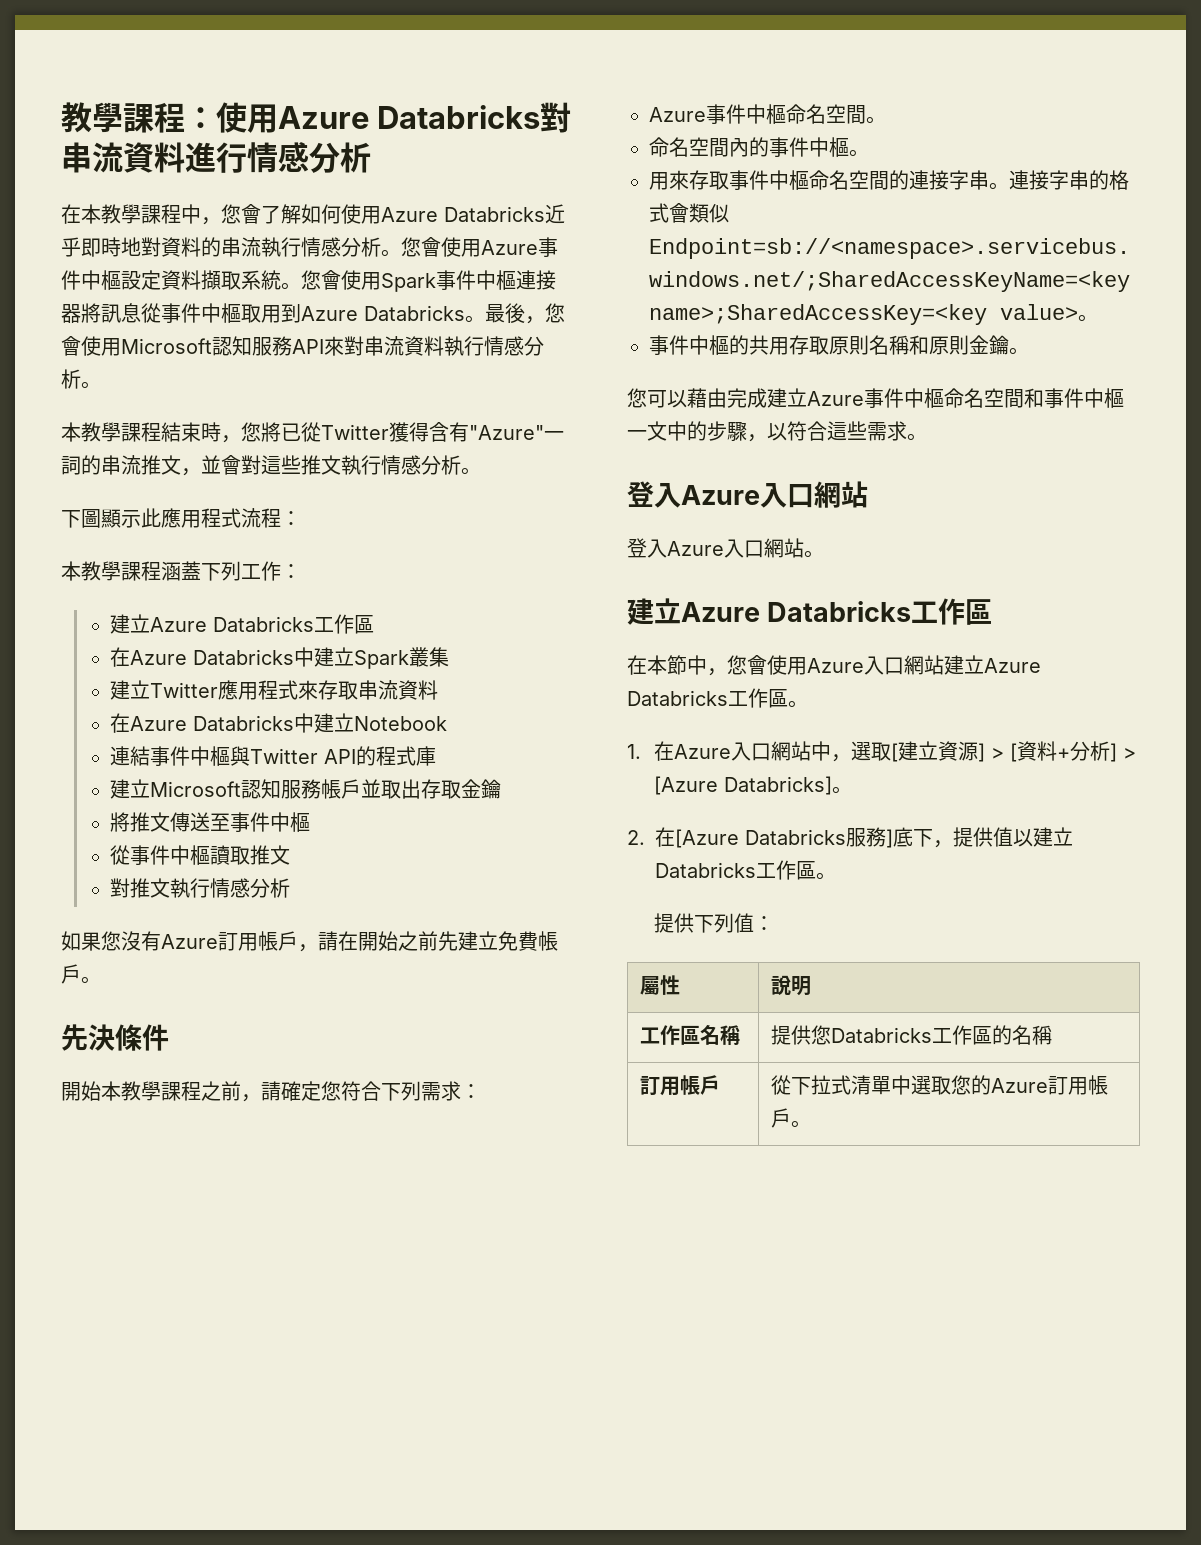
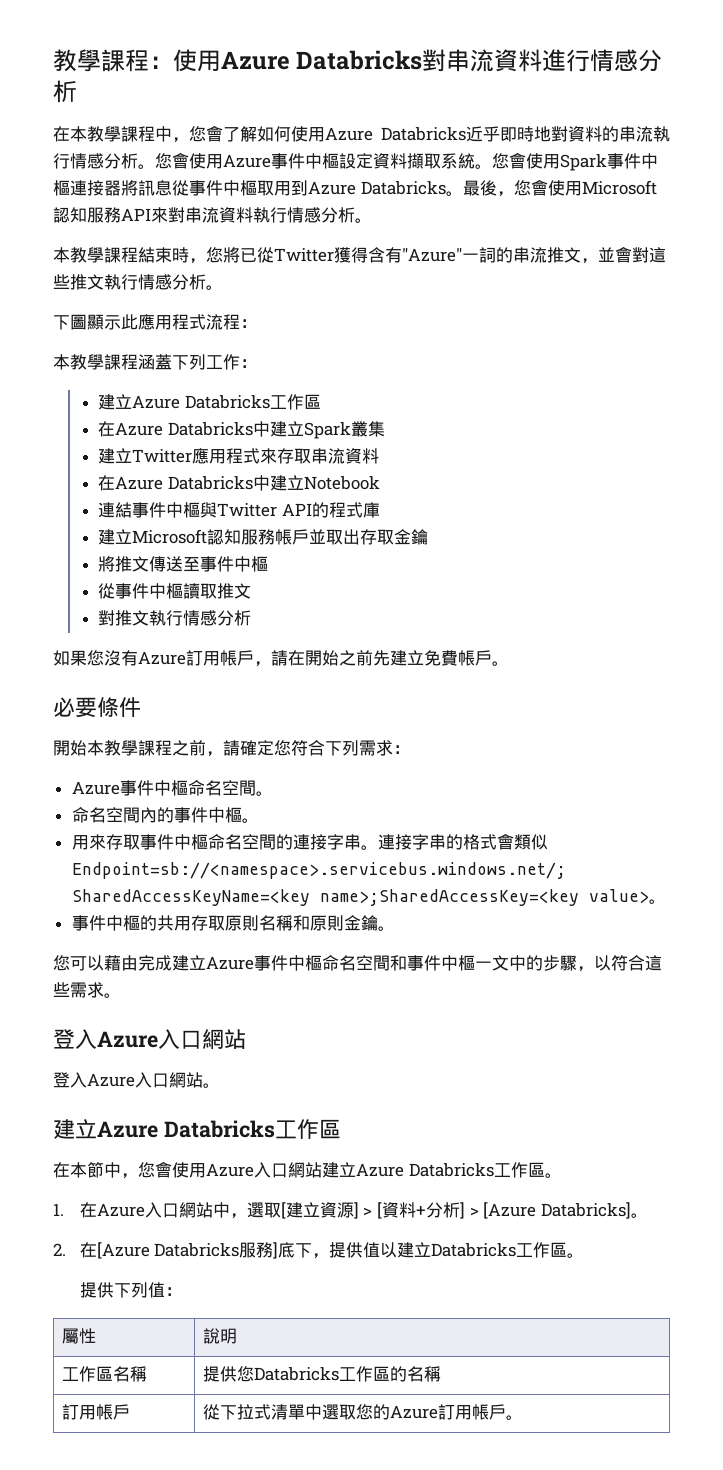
- 先決條件
+ 必要條件

